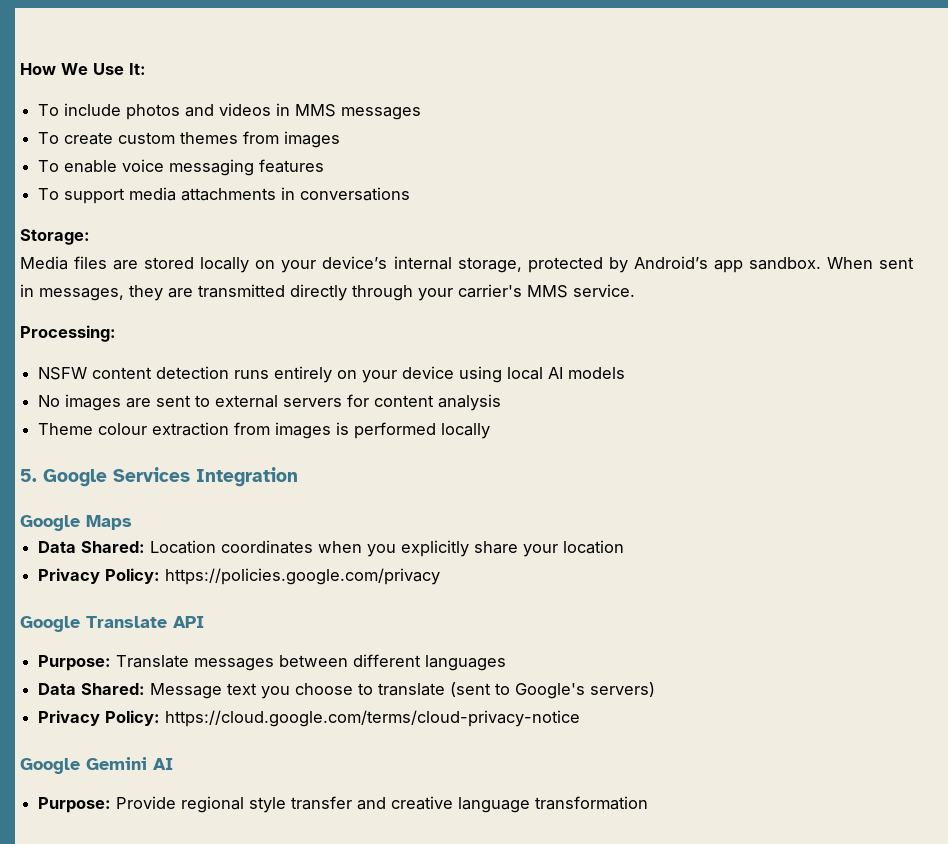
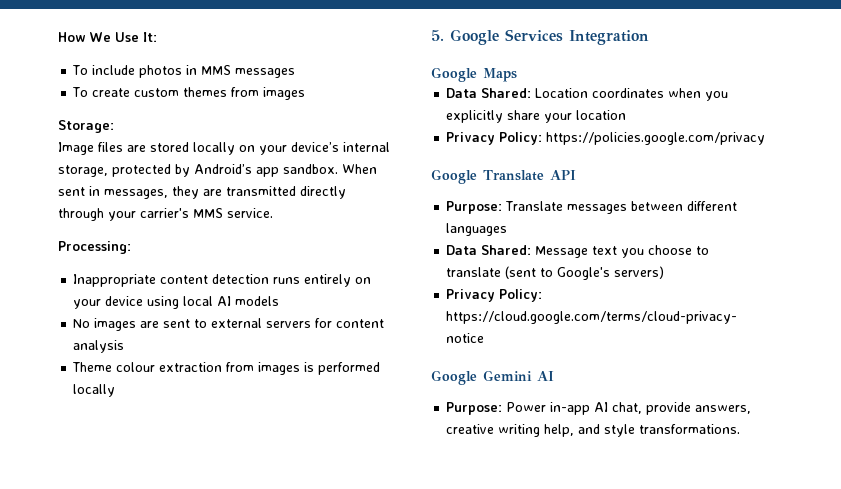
- To include photos and videos in MMS messages
+ To include photos in MMS messages
- To enable voice messaging features
- To support media attachments in conversations
- Media files are stored locally on your device’s internal storage, protected by Android’s app sandbox.
+ Image files are stored locally on your device’s internal storage, protected by Android’s app sandbox.
- NSFW content detection runs entirely on your device using local AI models
+ Inappropriate content detection runs entirely on your device using local AI models
- Purpose: Provide regional style transfer and creative language transformation
+ Purpose: Power in-app AI chat, provide answers, creative writing help, and style transformations.

